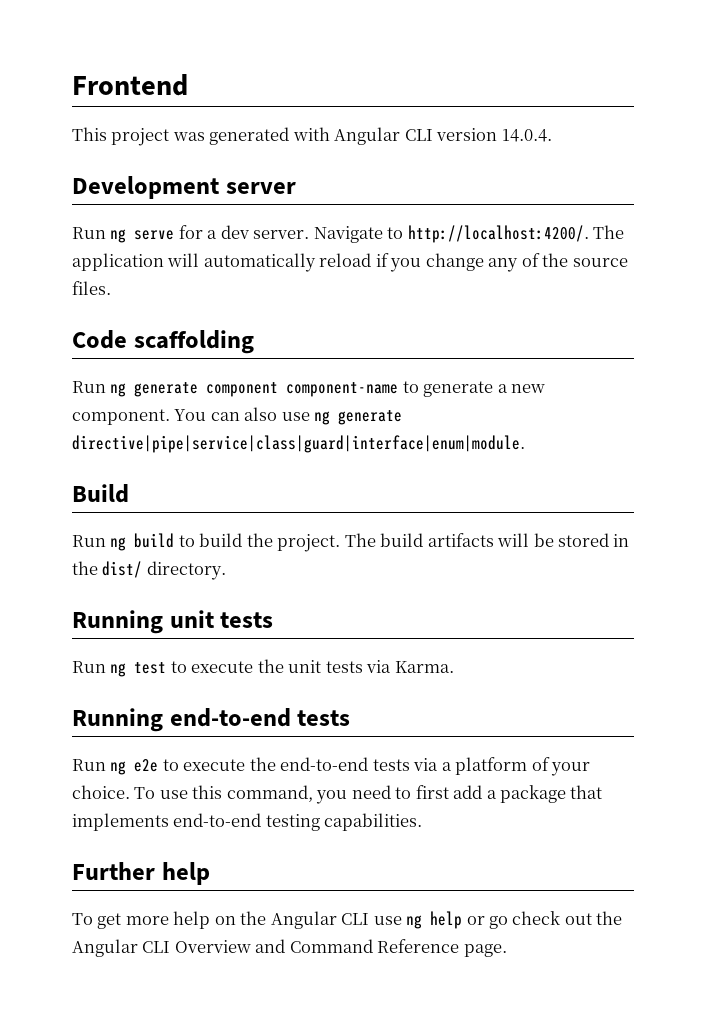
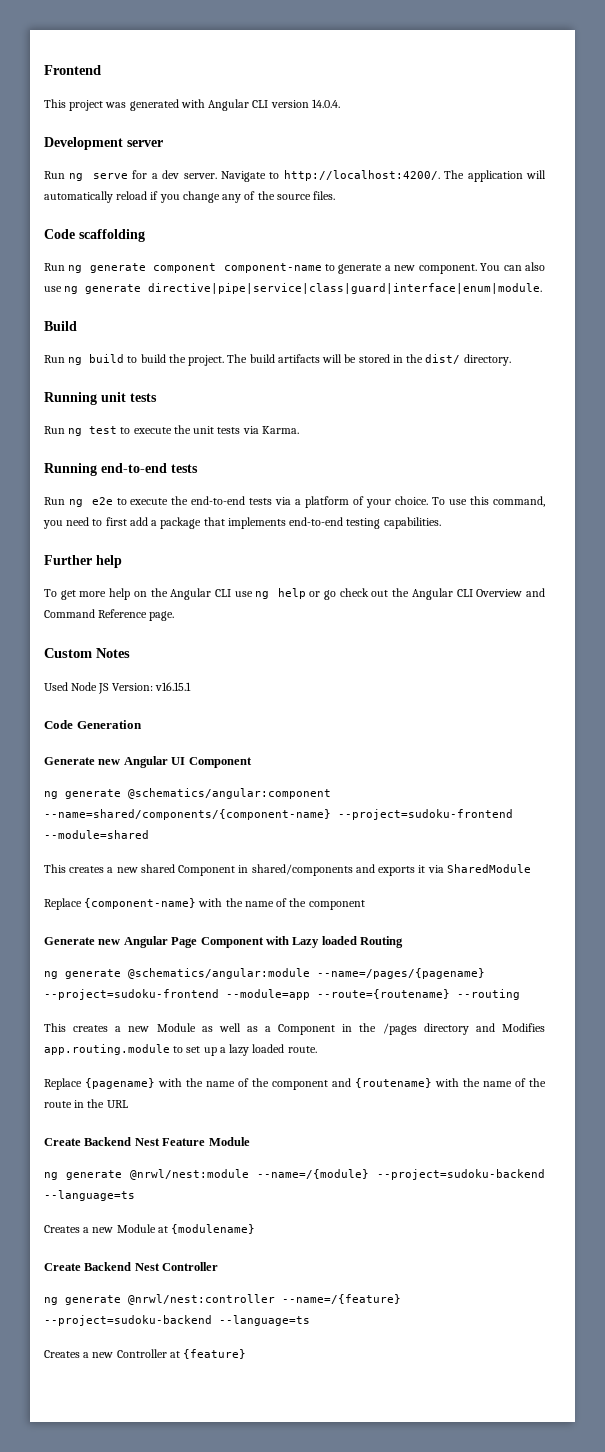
+ Custom Notes
+ Used Node JS Version: v16.15.1
+ Code Generation
+ Generate new Angular UI Component
+ ng generate @schematics/angular:component --name=shared/components/{component-name} --project=sudoku-frontend --module=shared
+ This creates a new shared Component in shared/components and exports it via SharedModule
+ Replace {component-name} with the name of the component
+ Generate new Angular Page Component with Lazy loaded Routing
+ ng generate @schematics/angular:module --name=/pages/{pagename} --project=sudoku-frontend --module=app --route={routename} --routing
+ This creates a new Module as well as a Component in the /pages directory and Modifies app.routing.module to set up a lazy loaded route.
+ Replace {pagename} with the name of the component and {routename} with the name of the route in the URL
+ Create Backend Nest Feature Module
+ ng generate @nrwl/nest:module --name=/{module} --project=sudoku-backend --language=ts
+ Creates a new Module at {modulename}
+ Create Backend Nest Controller
+ ng generate @nrwl/nest:controller --name=/{feature} --project=sudoku-backend --language=ts
+ Creates a new Controller at {feature}

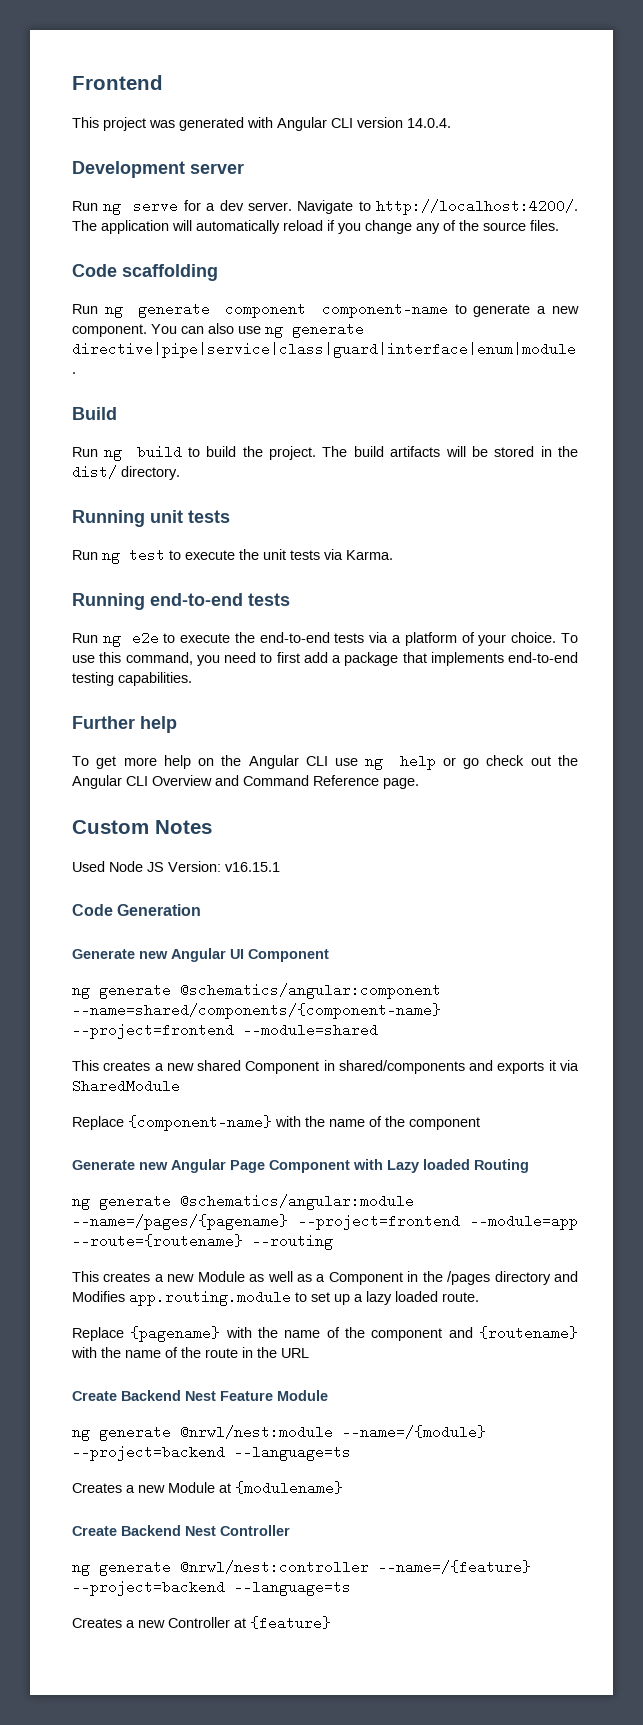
- ng generate @schematics/angular:component --name=shared/components/{component-name} --project=sudoku-frontend --module=shared
+ ng generate @schematics/angular:component --name=shared/components/{component-name} --project=frontend --module=shared
- ng generate @schematics/angular:module --name=/pages/{pagename} --project=sudoku-frontend --module=app --route={routename} --routing
+ ng generate @schematics/angular:module --name=/pages/{pagename} --project=frontend --module=app --route={routename} --routing
- ng generate @nrwl/nest:module --name=/{module} --project=sudoku-backend --language=ts
+ ng generate @nrwl/nest:module --name=/{module} --project=backend --language=ts
- ng generate @nrwl/nest:controller --name=/{feature} --project=sudoku-backend --language=ts
+ ng generate @nrwl/nest:controller --name=/{feature} --project=backend --language=ts

